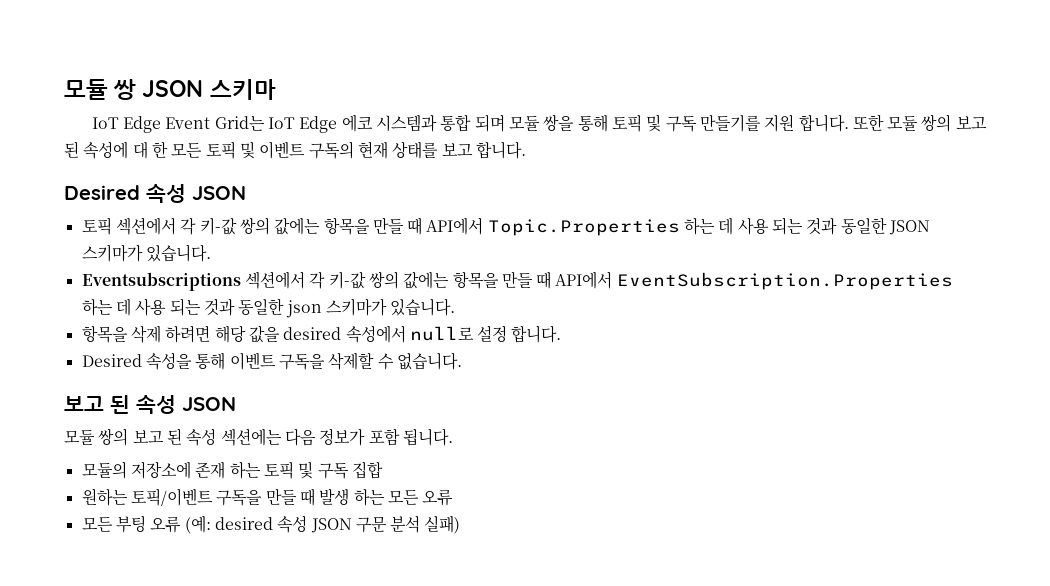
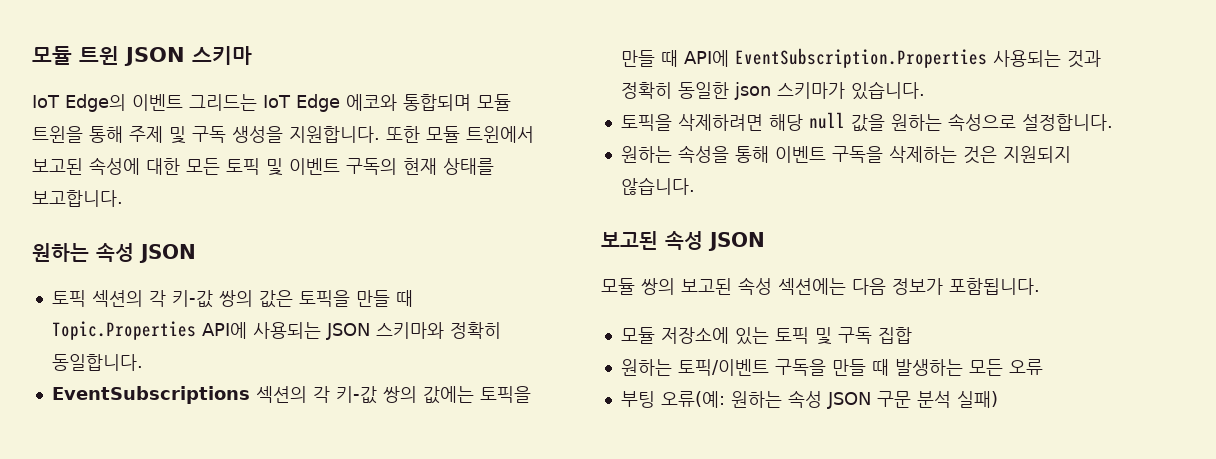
- 모듈 쌍 JSON 스키마
+ 모듈 트윈 JSON 스키마
- IoT Edge Event Grid는 IoT Edge 에코 시스템과 통합 되며 모듈 쌍을 통해 토픽 및 구독 만들기를 지원 합니다. 또한 모듈 쌍의 보고 된 속성에 대 한 모든 토픽 및 이벤트 구독의 현재 상태를 보고 합니다.
- Desired 속성 JSON
+ IoT Edge의 이벤트 그리드는 IoT Edge 에코와 통합되며 모듈 트윈을 통해 주제 및 구독 생성을 지원합니다. 또한 모듈 트윈에서 보고된 속성에 대한 모든 토픽 및 이벤트 구독의 현재 상태를 보고합니다.
+ 원하는 속성 JSON
- 토픽 섹션에서 각 키-값 쌍의 값에는 항목을 만들 때 API에서 Topic.Properties 하는 데 사용 되는 것과 동일한 JSON 스키마가 있습니다.
- Eventsubscriptions 섹션에서 각 키-값 쌍의 값에는 항목을 만들 때 API에서 EventSubscription.Properties 하는 데 사용 되는 것과 동일한 json 스키마가 있습니다.
- 항목을 삭제 하려면 해당 값을 desired 속성에서 null로 설정 합니다.
- Desired 속성을 통해 이벤트 구독을 삭제할 수 없습니다.
- 보고 된 속성 JSON
+ 토픽 섹션의 각 키-값 쌍의 값은 토픽을 만들 때 Topic.Properties API에 사용되는 JSON 스키마와 정확히 동일합니다.
+ EventSubscriptions 섹션의 각 키-값 쌍의 값에는 토픽을 만들 때 API에 EventSubscription.Properties 사용되는 것과 정확히 동일한 json 스키마가 있습니다.
+ 토픽을 삭제하려면 해당 null 값을 원하는 속성으로 설정합니다.
+ 원하는 속성을 통해 이벤트 구독을 삭제하는 것은 지원되지 않습니다.
+ 보고된 속성 JSON
- 모듈 쌍의 보고 된 속성 섹션에는 다음 정보가 포함 됩니다.
- 모듈의 저장소에 존재 하는 토픽 및 구독 집합
+ 모듈 쌍의 보고된 속성 섹션에는 다음 정보가 포함됩니다.
+ 모듈 저장소에 있는 토픽 및 구독 집합
- 원하는 토픽/이벤트 구독을 만들 때 발생 하는 모든 오류
+ 원하는 토픽/이벤트 구독을 만들 때 발생하는 모든 오류
- 모든 부팅 오류 (예: desired 속성 JSON 구문 분석 실패)
+ 부팅 오류(예: 원하는 속성 JSON 구문 분석 실패)

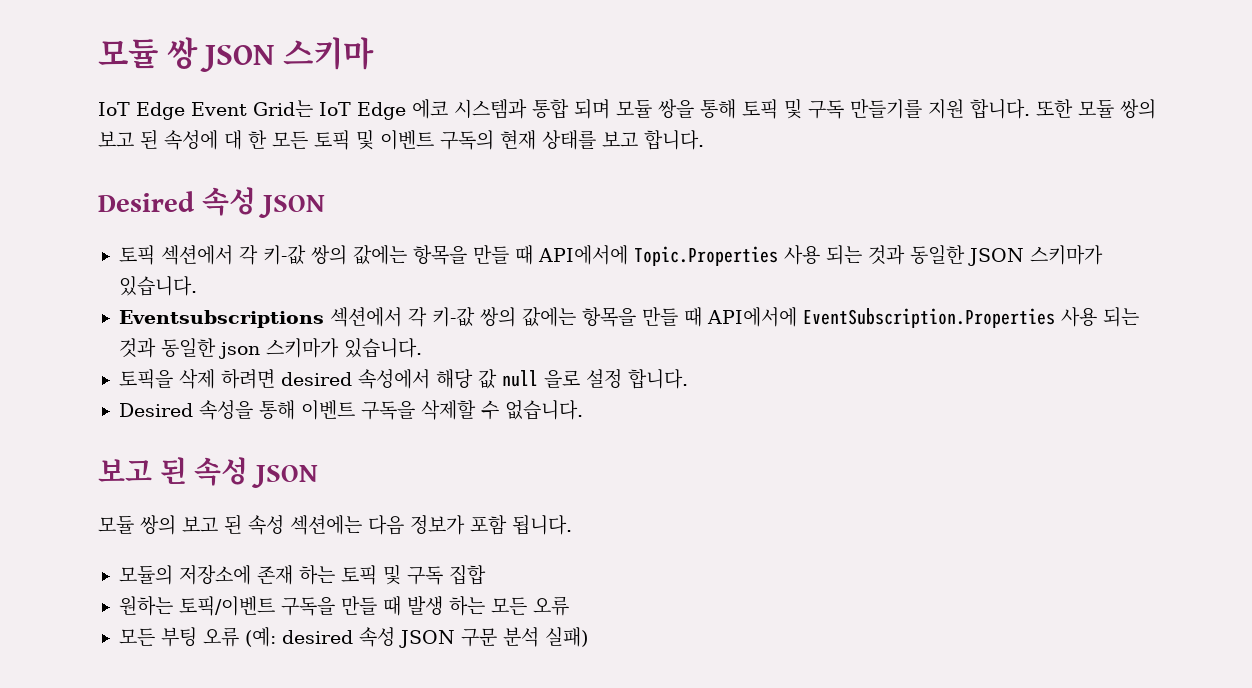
- 모듈 트윈 JSON 스키마
+ 모듈 쌍 JSON 스키마
- IoT Edge의 이벤트 그리드는 IoT Edge 에코와 통합되며 모듈 트윈을 통해 주제 및 구독 생성을 지원합니다. 또한 모듈 트윈에서 보고된 속성에 대한 모든 토픽 및 이벤트 구독의 현재 상태를 보고합니다.
- 원하는 속성 JSON
+ IoT Edge Event Grid는 IoT Edge 에코 시스템과 통합 되며 모듈 쌍을 통해 토픽 및 구독 만들기를 지원 합니다. 또한 모듈 쌍의 보고 된 속성에 대 한 모든 토픽 및 이벤트 구독의 현재 상태를 보고 합니다.
+ Desired 속성 JSON
- 토픽 섹션의 각 키-값 쌍의 값은 토픽을 만들 때 Topic.Properties API에 사용되는 JSON 스키마와 정확히 동일합니다.
- EventSubscriptions 섹션의 각 키-값 쌍의 값에는 토픽을 만들 때 API에 EventSubscription.Properties 사용되는 것과 정확히 동일한 json 스키마가 있습니다.
+ 토픽 섹션에서 각 키-값 쌍의 값에는 항목을 만들 때 API에서에 Topic.Properties 사용 되는 것과 동일한 JSON 스키마가 있습니다.
+ Eventsubscriptions 섹션에서 각 키-값 쌍의 값에는 항목을 만들 때 API에서에 EventSubscription.Properties 사용 되는 것과 동일한 json 스키마가 있습니다.
- 토픽을 삭제하려면 해당 null 값을 원하는 속성으로 설정합니다.
- 원하는 속성을 통해 이벤트 구독을 삭제하는 것은 지원되지 않습니다.
- 보고된 속성 JSON
+ 토픽을 삭제 하려면 desired 속성에서 해당 값 null 을로 설정 합니다.
+ Desired 속성을 통해 이벤트 구독을 삭제할 수 없습니다.
+ 보고 된 속성 JSON
- 모듈 쌍의 보고된 속성 섹션에는 다음 정보가 포함됩니다.
- 모듈 저장소에 있는 토픽 및 구독 집합
+ 모듈 쌍의 보고 된 속성 섹션에는 다음 정보가 포함 됩니다.
+ 모듈의 저장소에 존재 하는 토픽 및 구독 집합
- 원하는 토픽/이벤트 구독을 만들 때 발생하는 모든 오류
+ 원하는 토픽/이벤트 구독을 만들 때 발생 하는 모든 오류
- 부팅 오류(예: 원하는 속성 JSON 구문 분석 실패)
+ 모든 부팅 오류 (예: desired 속성 JSON 구문 분석 실패)

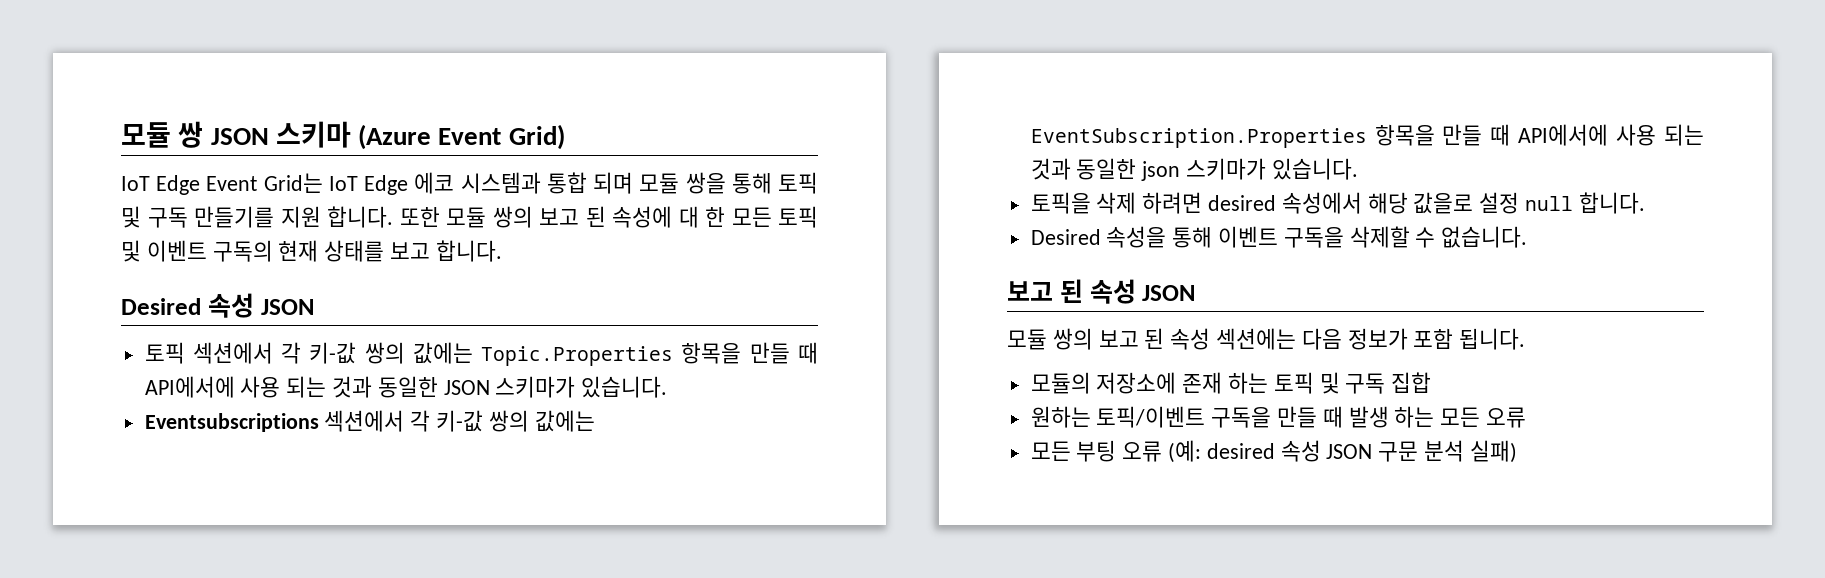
- 모듈 쌍 JSON 스키마
+ 모듈 쌍 JSON 스키마 (Azure Event Grid)
- 토픽 섹션에서 각 키-값 쌍의 값에는 항목을 만들 때 API에서에 Topic.Properties 사용 되는 것과 동일한 JSON 스키마가 있습니다.
+ 토픽 섹션에서 각 키-값 쌍의 값에는 Topic.Properties 항목을 만들 때 API에서에 사용 되는 것과 동일한 JSON 스키마가 있습니다.
- Eventsubscriptions 섹션에서 각 키-값 쌍의 값에는 항목을 만들 때 API에서에 EventSubscription.Properties 사용 되는 것과 동일한 json 스키마가 있습니다.
+ Eventsubscriptions 섹션에서 각 키-값 쌍의 값에는 EventSubscription.Properties 항목을 만들 때 API에서에 사용 되는 것과 동일한 json 스키마가 있습니다.
- 토픽을 삭제 하려면 desired 속성에서 해당 값 null 을로 설정 합니다.
+ 토픽을 삭제 하려면 desired 속성에서 해당 값을로 설정 null 합니다.

